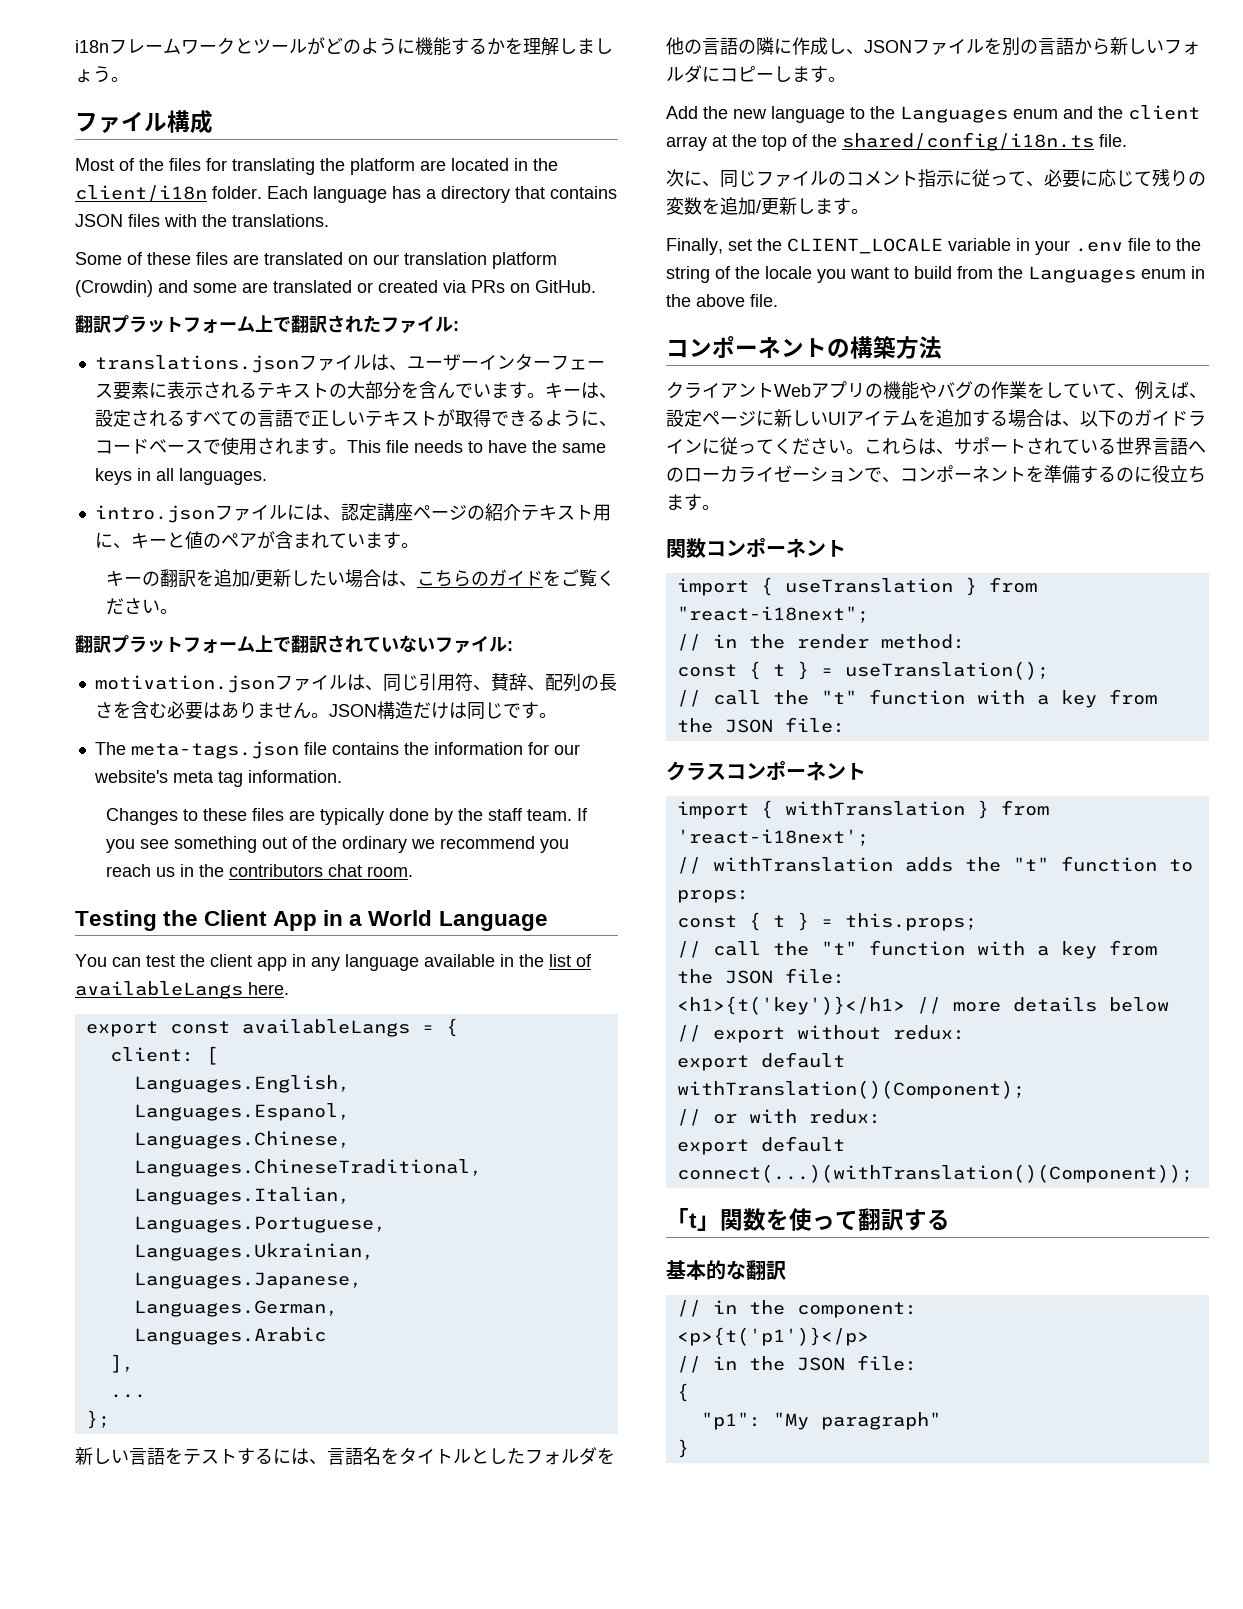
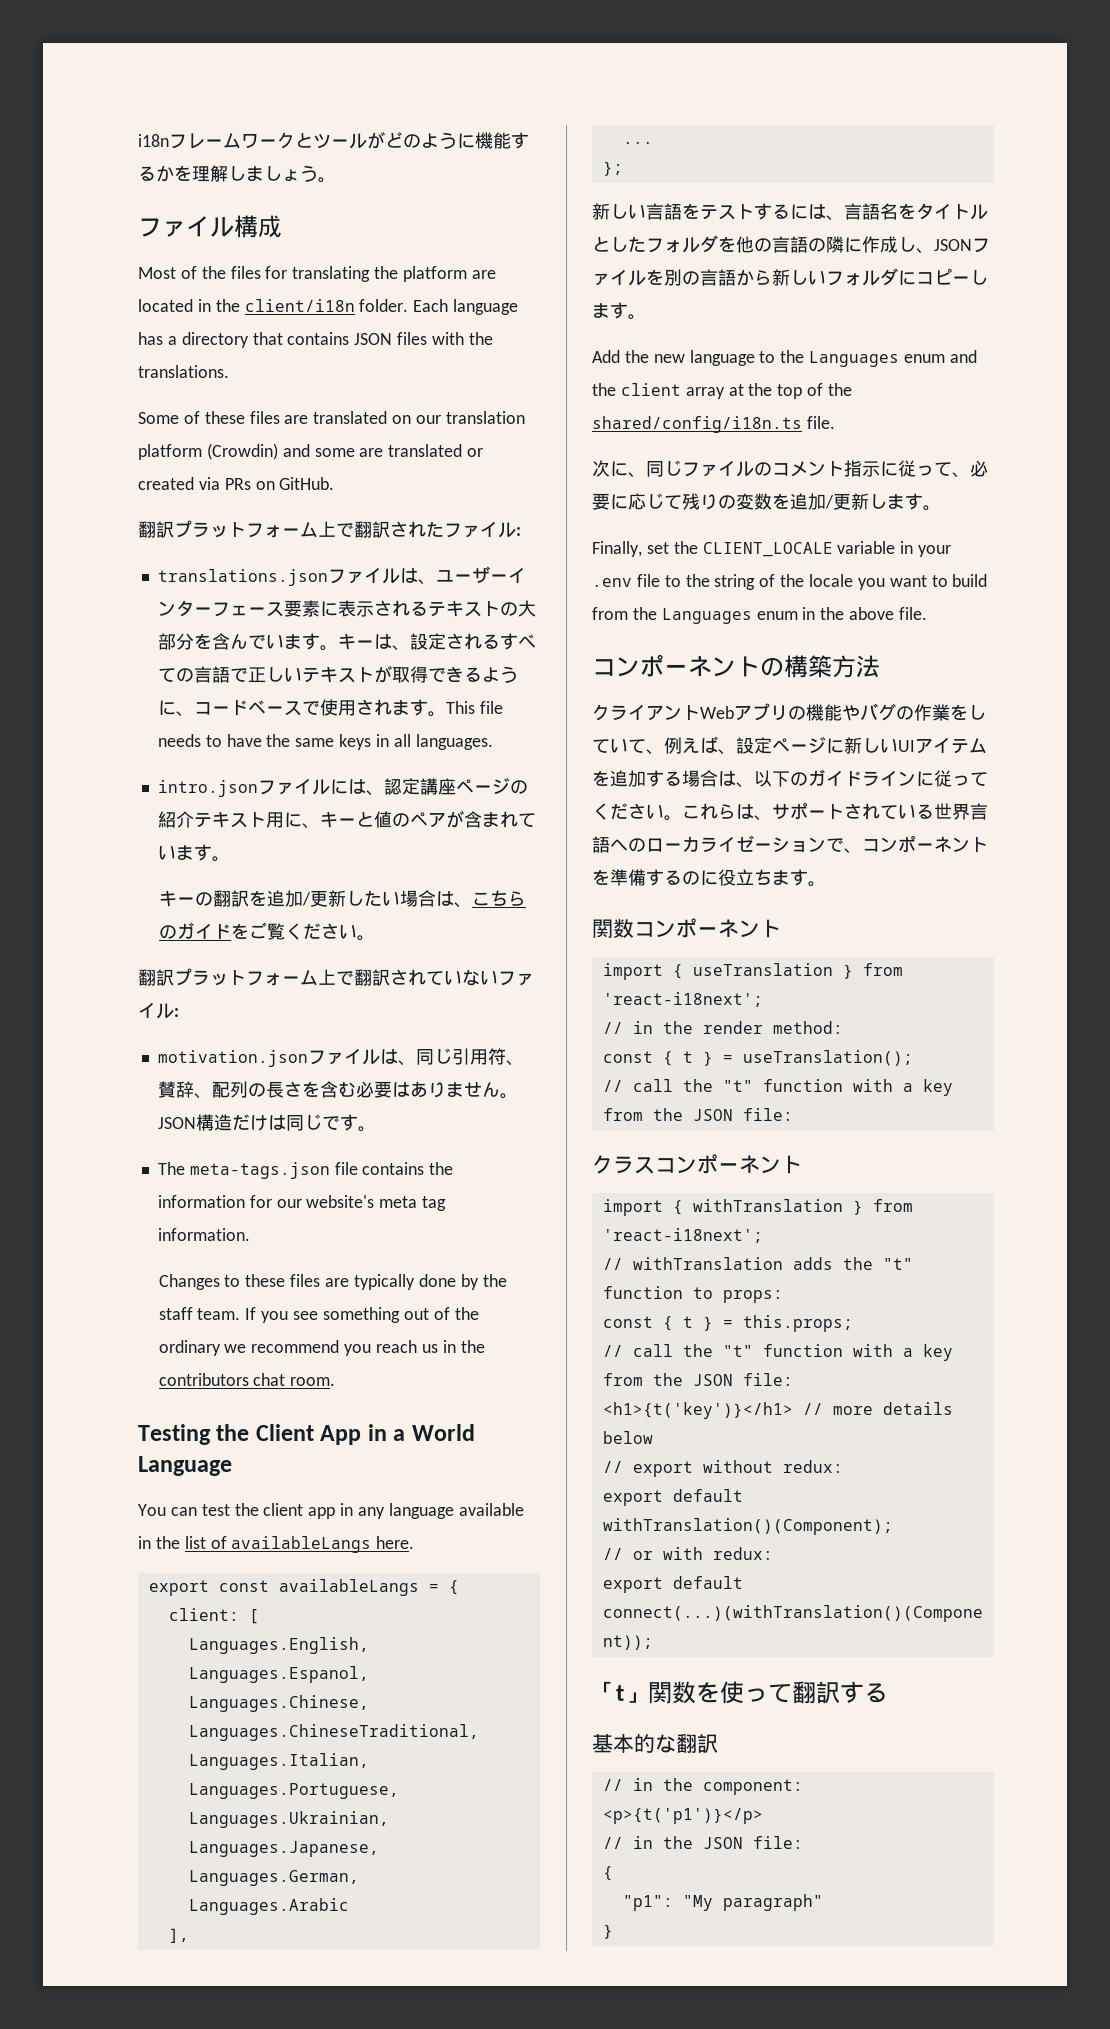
- import { useTranslation } from "react-i18next";
+ import { useTranslation } from 'react-i18next';

